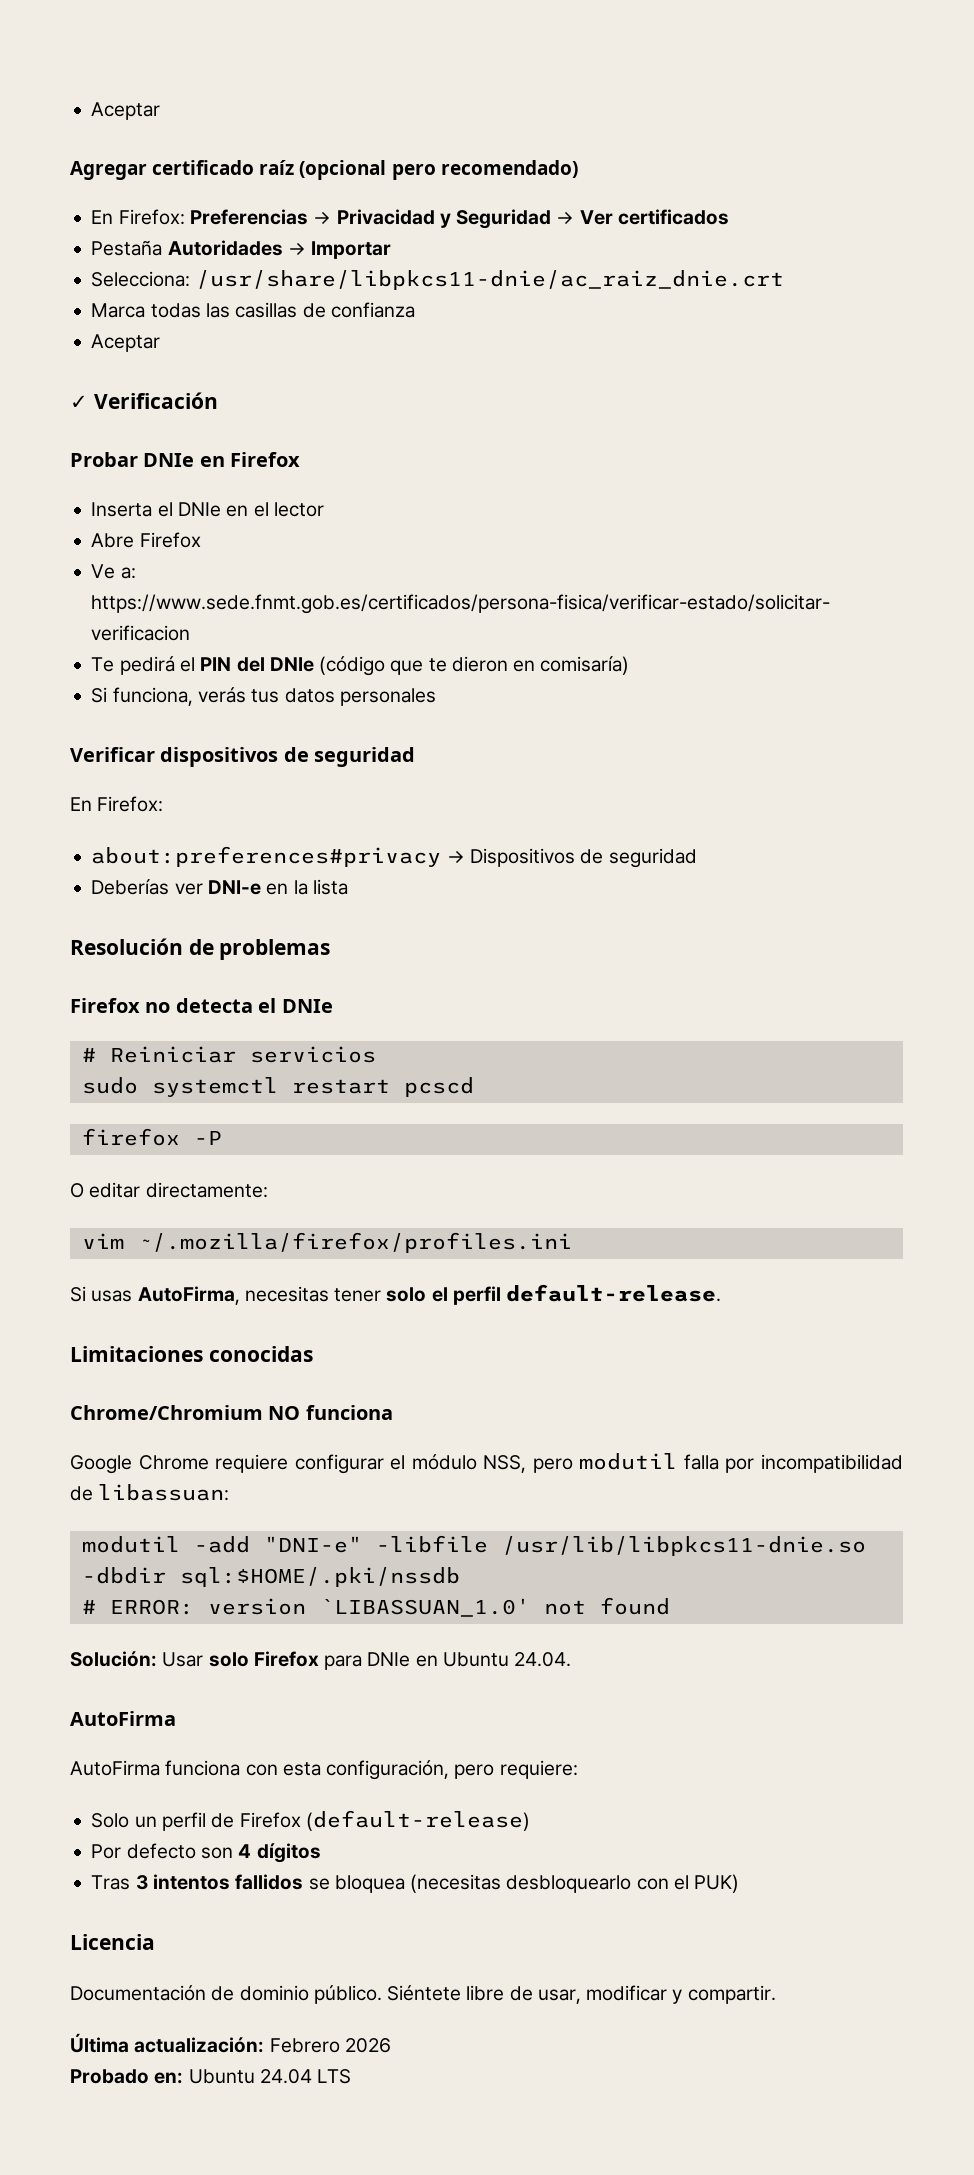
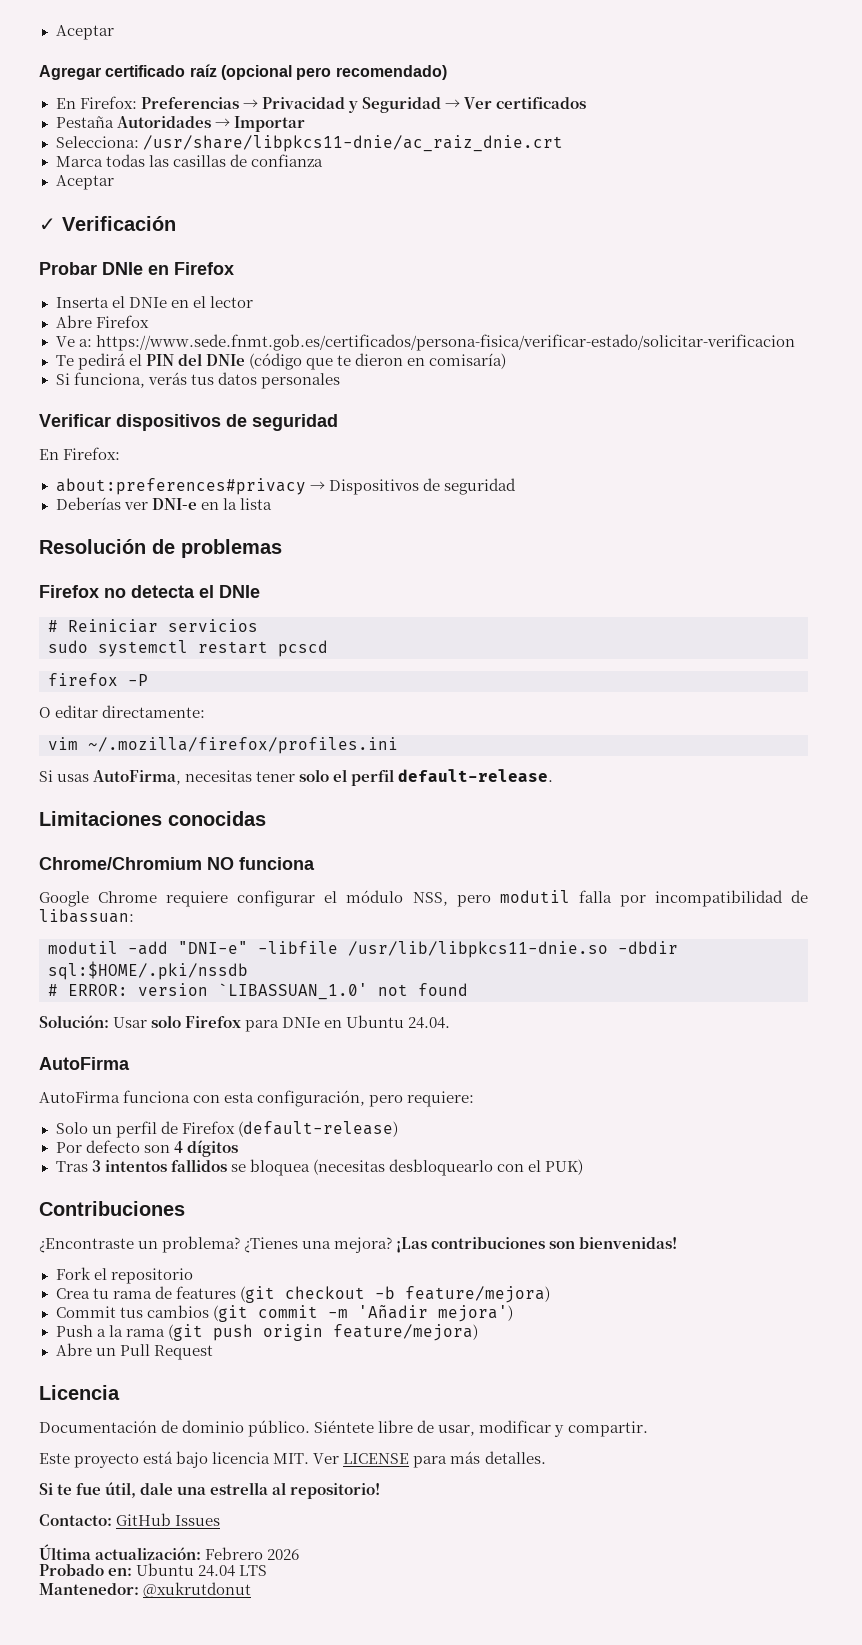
+ Contribuciones
+ ¿Encontraste un problema? ¿Tienes una mejora? ¡Las contribuciones son bienvenidas!
+ Fork el repositorio
+ Crea tu rama de features (git checkout -b feature/mejora)
+ Commit tus cambios (git commit -m 'Añadir mejora')
+ Push a la rama (git push origin feature/mejora)
+ Abre un Pull Request
+ Este proyecto está bajo licencia MIT. Ver LICENSE para más detalles.
+ Si te fue útil, dale una estrella al repositorio!
+ Contacto: GitHub Issues
+ Mantenedor: @xukrutdonut

